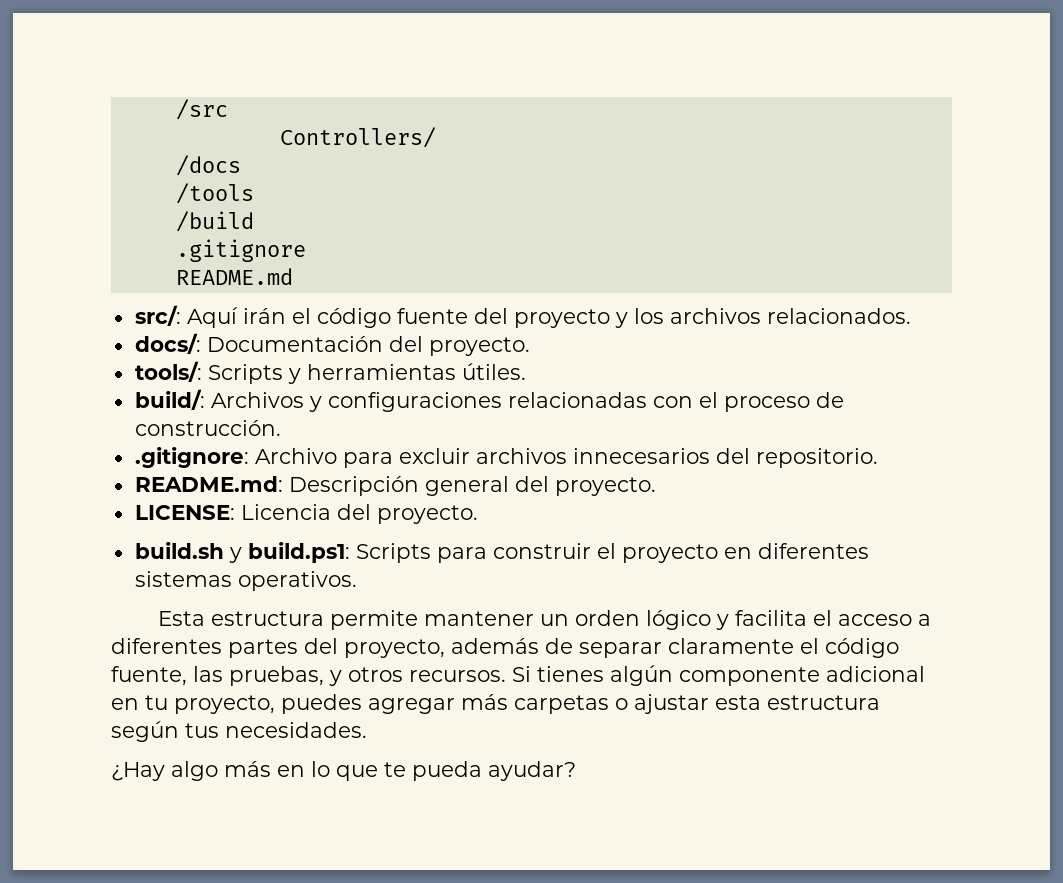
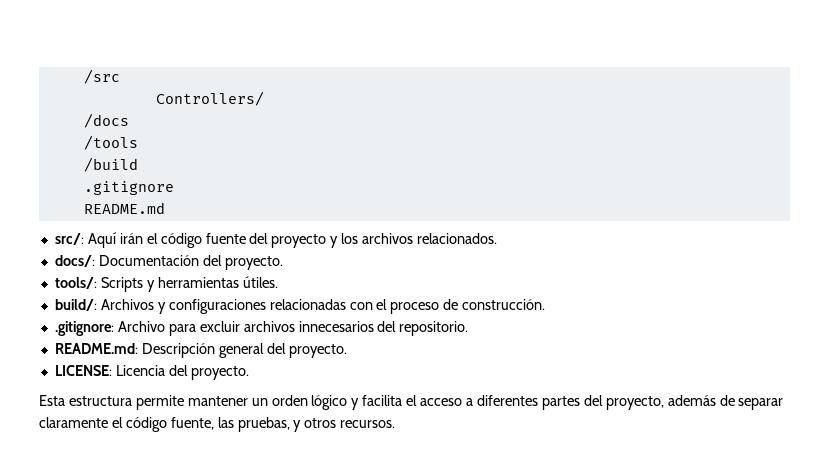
- build.sh y build.ps1: Scripts para construir el proyecto en diferentes sistemas operativos.
- Si tienes algún componente adicional en tu proyecto, puedes agregar más carpetas o ajustar esta estructura según tus necesidades.
- ¿Hay algo más en lo que te pueda ayudar?

